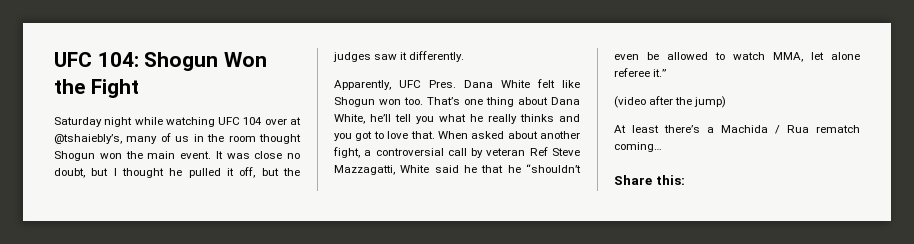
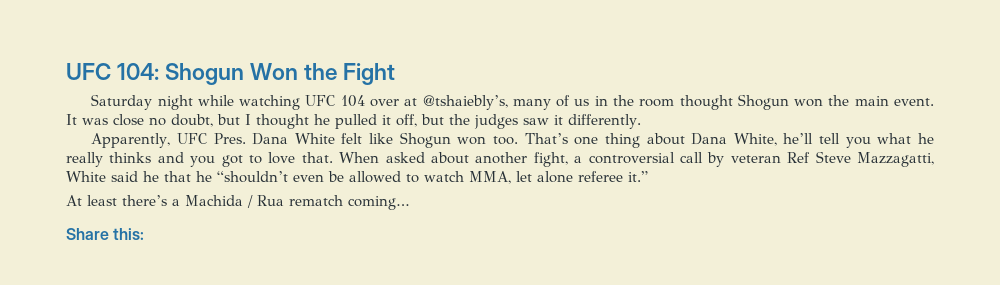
- (video after the jump)

